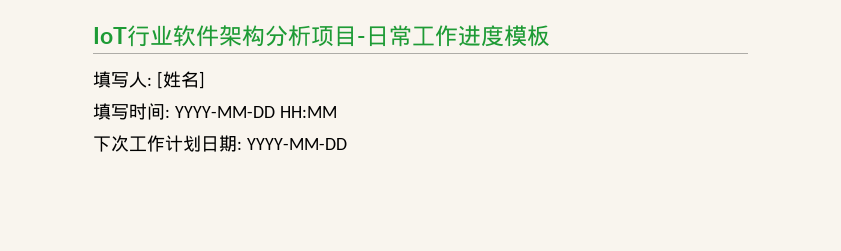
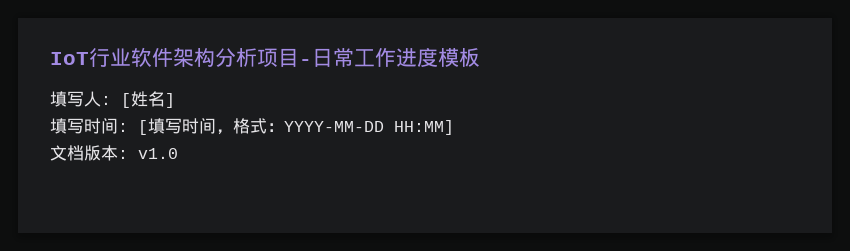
- 填写时间: YYYY-MM-DD HH:MM
- 下次工作计划日期: YYYY-MM-DD
+ 填写时间: [填写时间，格式：YYYY-MM-DD HH:MM]
+ 文档版本: v1.0

